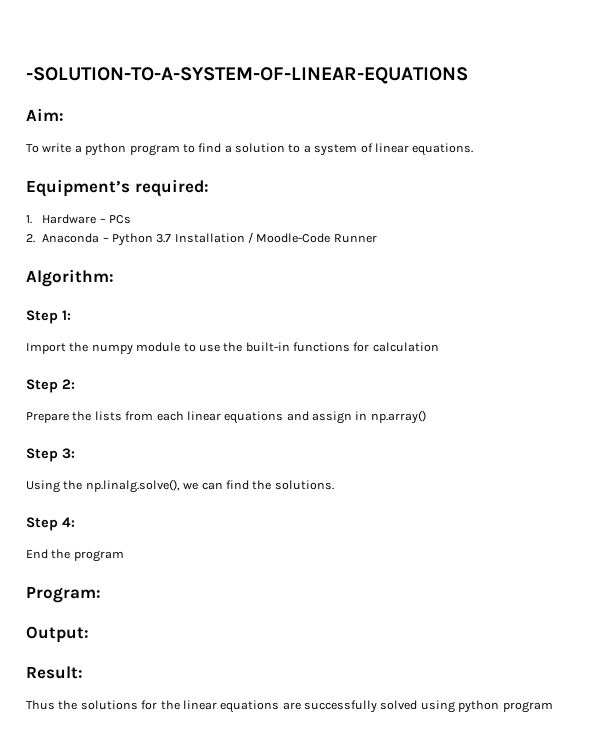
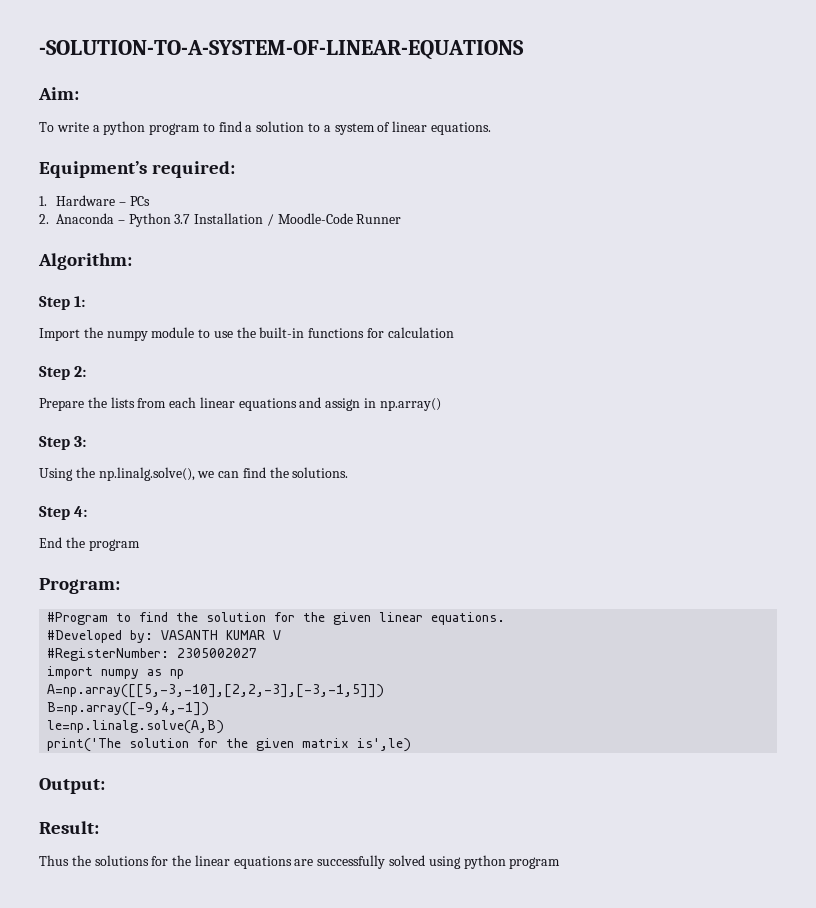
+ #Program to find the solution for the given linear equations.
+ #Developed by: VASANTH KUMAR V
+ #RegisterNumber: 2305002027
+ import numpy as np
+ A=np.array([[5,-3,-10],[2,2,-3],[-3,-1,5]])
+ B=np.array([-9,4,-1])
+ le=np.linalg.solve(A,B)
+ print('The solution for the given matrix is',le)

